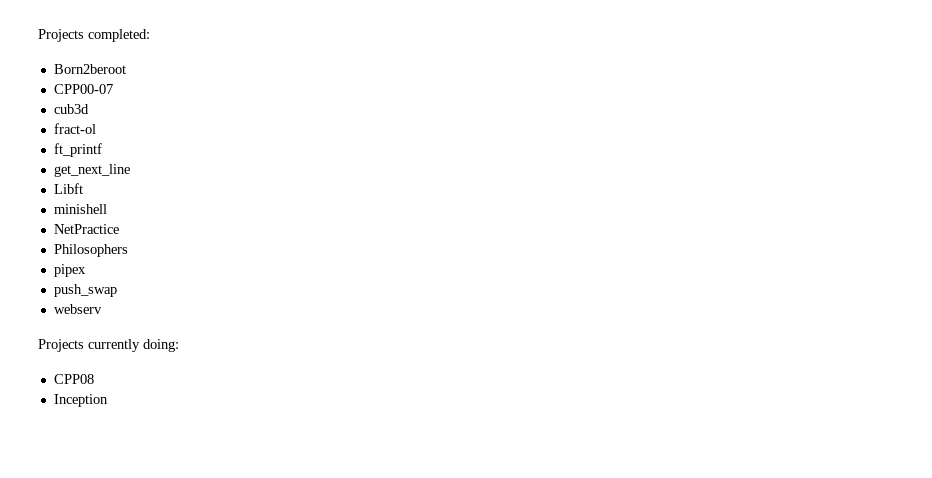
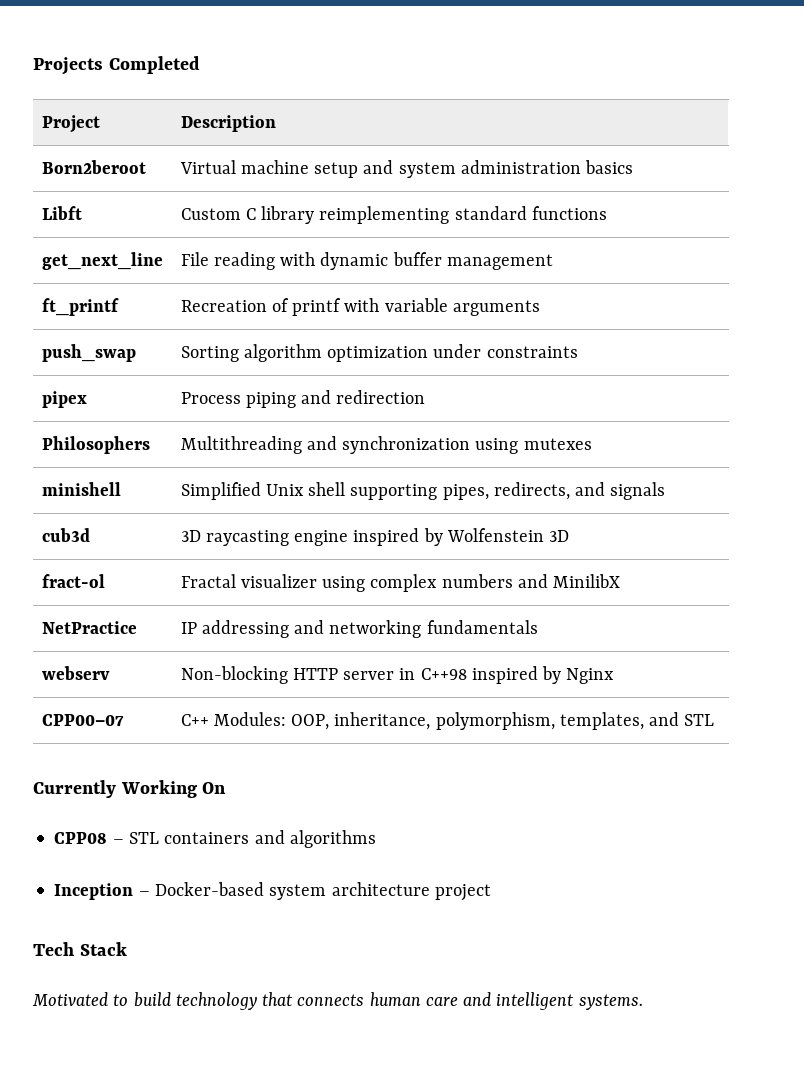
- Projects completed:
- Born2beroot
- CPP00-07
- cub3d
- fract-ol
- ft_printf
- get_next_line
- Libft
- minishell
- NetPractice
- Philosophers
- pipex
- push_swap
- webserv
- Projects currently doing:
- CPP08
- Inception
+ Projects Completed
+ Project | Description
+ Born2beroot | Virtual machine setup and system administration basics
+ Libft | Custom C library reimplementing standard functions
+ get_next_line | File reading with dynamic buffer management
+ ft_printf | Recreation of printf with variable arguments
+ push_swap | Sorting algorithm optimization under constraints
+ pipex | Process piping and redirection
+ Philosophers | Multithreading and synchronization using mutexes
+ minishell | Simplified Unix shell supporting pipes, redirects, and signals
+ cub3d | 3D raycasting engine inspired by Wolfenstein 3D
+ fract-ol | Fractal visualizer using complex numbers and MinilibX
+ NetPractice | IP addressing and networking fundamentals
+ webserv | Non-blocking HTTP server in C++98 inspired by Nginx
+ CPP00–07 | C++ Modules: OOP, inheritance, polymorphism, templates, and STL
+ Currently Working On
+ CPP08 – STL containers and algorithms
+ Inception – Docker-based system architecture project
+ Tech Stack
+ Motivated to build technology that connects human care and intelligent systems.

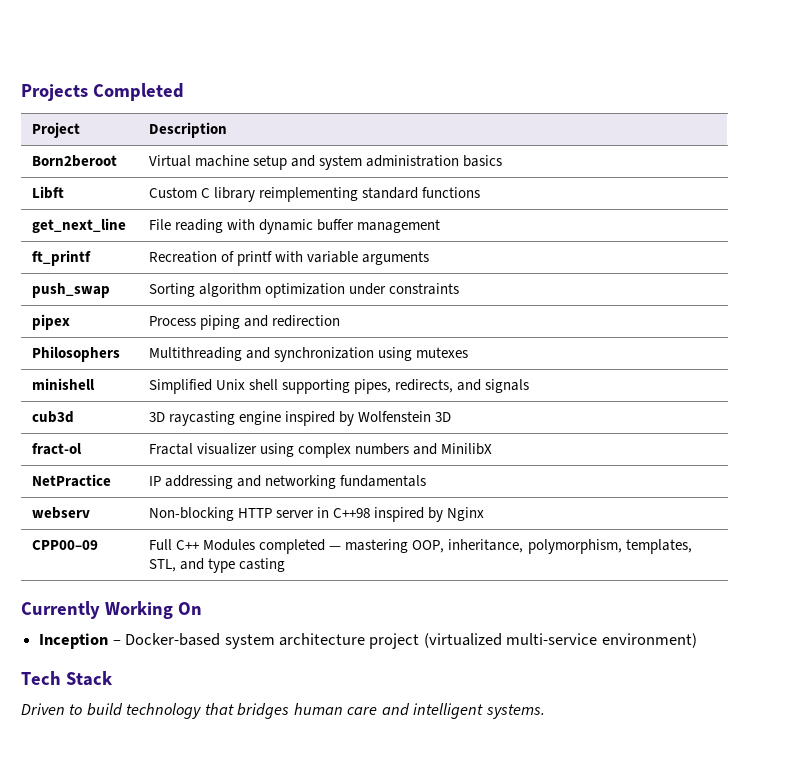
- CPP00–07 | C++ Modules: OOP, inheritance, polymorphism, templates, and STL
+ CPP00–09 | Full C++ Modules completed — mastering OOP, inheritance, polymorphism, templates, STL, and type casting
  Currently Working On
- CPP08 – STL containers and algorithms
- Inception – Docker-based system architecture project
+ Inception – Docker-based system architecture project (virtualized multi-service environment)
- Motivated to build technology that connects human care and intelligent systems.
+ Driven to build technology that bridges human care and intelligent systems.

